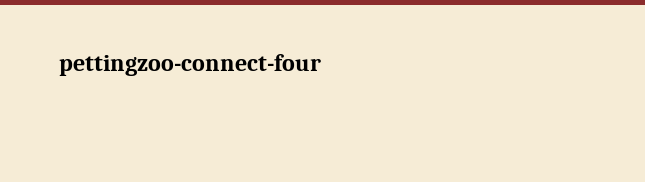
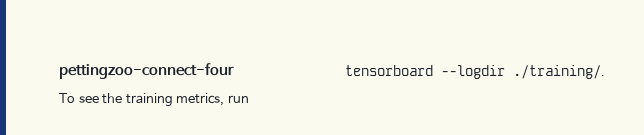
+ To see the training metrics, run tensorboard --logdir ./training/.

